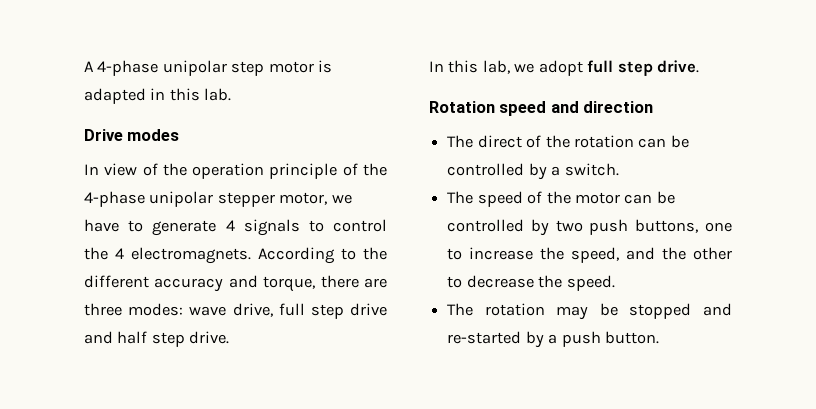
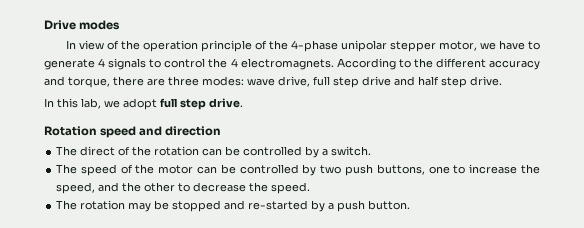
- A 4-phase unipolar step motor is adapted in this lab.

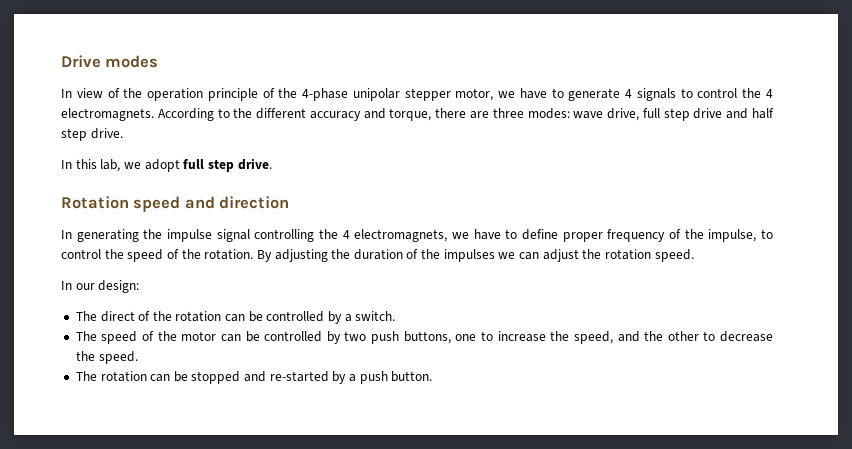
+ In generating the impulse signal controlling the 4 electromagnets, we have to define proper frequency of the impulse, to control the speed of the rotation. By adjusting the duration of the impulses we can adjust the rotation speed.
+ In our design:
- The rotation may be stopped and re-started by a push button.
+ The rotation can be stopped and re-started by a push button.

